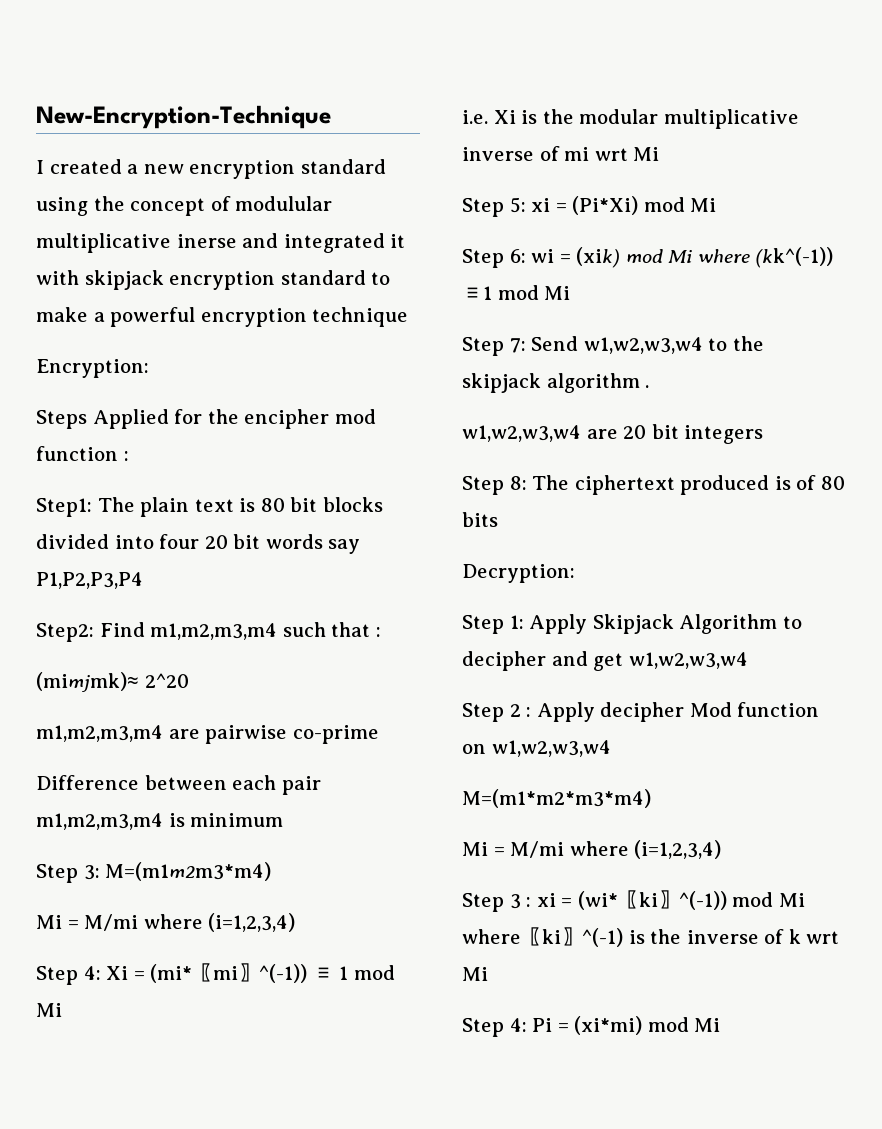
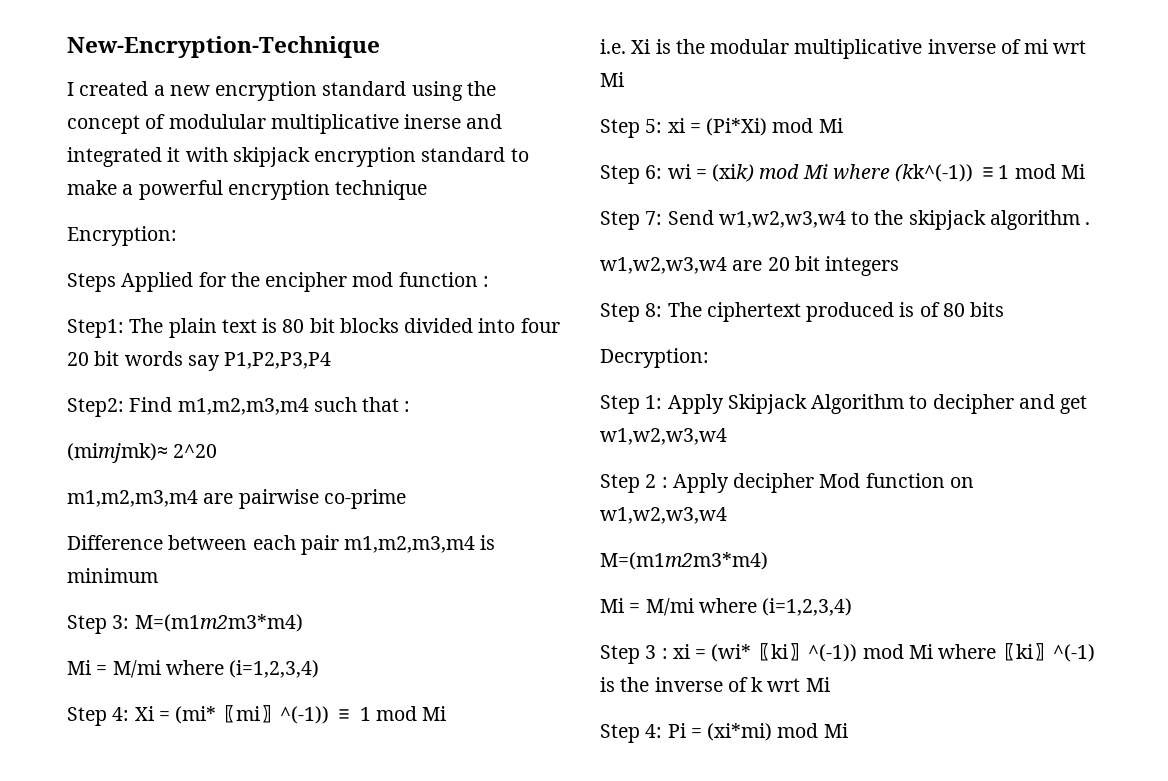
  Step 2 : Apply decipher Mod function on w1,w2,w3,w4
- M=(m1*m2*m3*m4)
+ M=(m1m2m3*m4)

